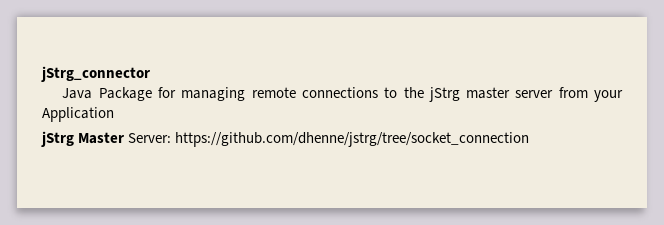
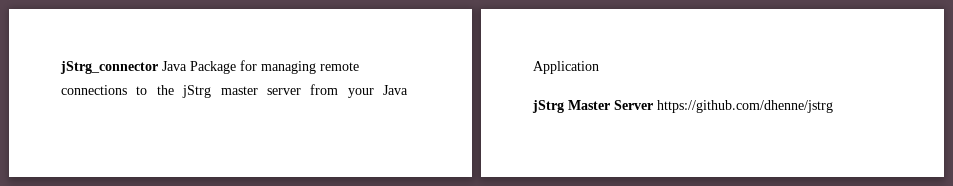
- jStrg_connector
- Java Package for managing remote connections to the jStrg master server from your Application
+ jStrg_connector Java Package for managing remote connections to the jStrg master server from your Java Application
- jStrg Master Server: https://github.com/dhenne/jstrg/tree/socket_connection
+ jStrg Master Server https://github.com/dhenne/jstrg

